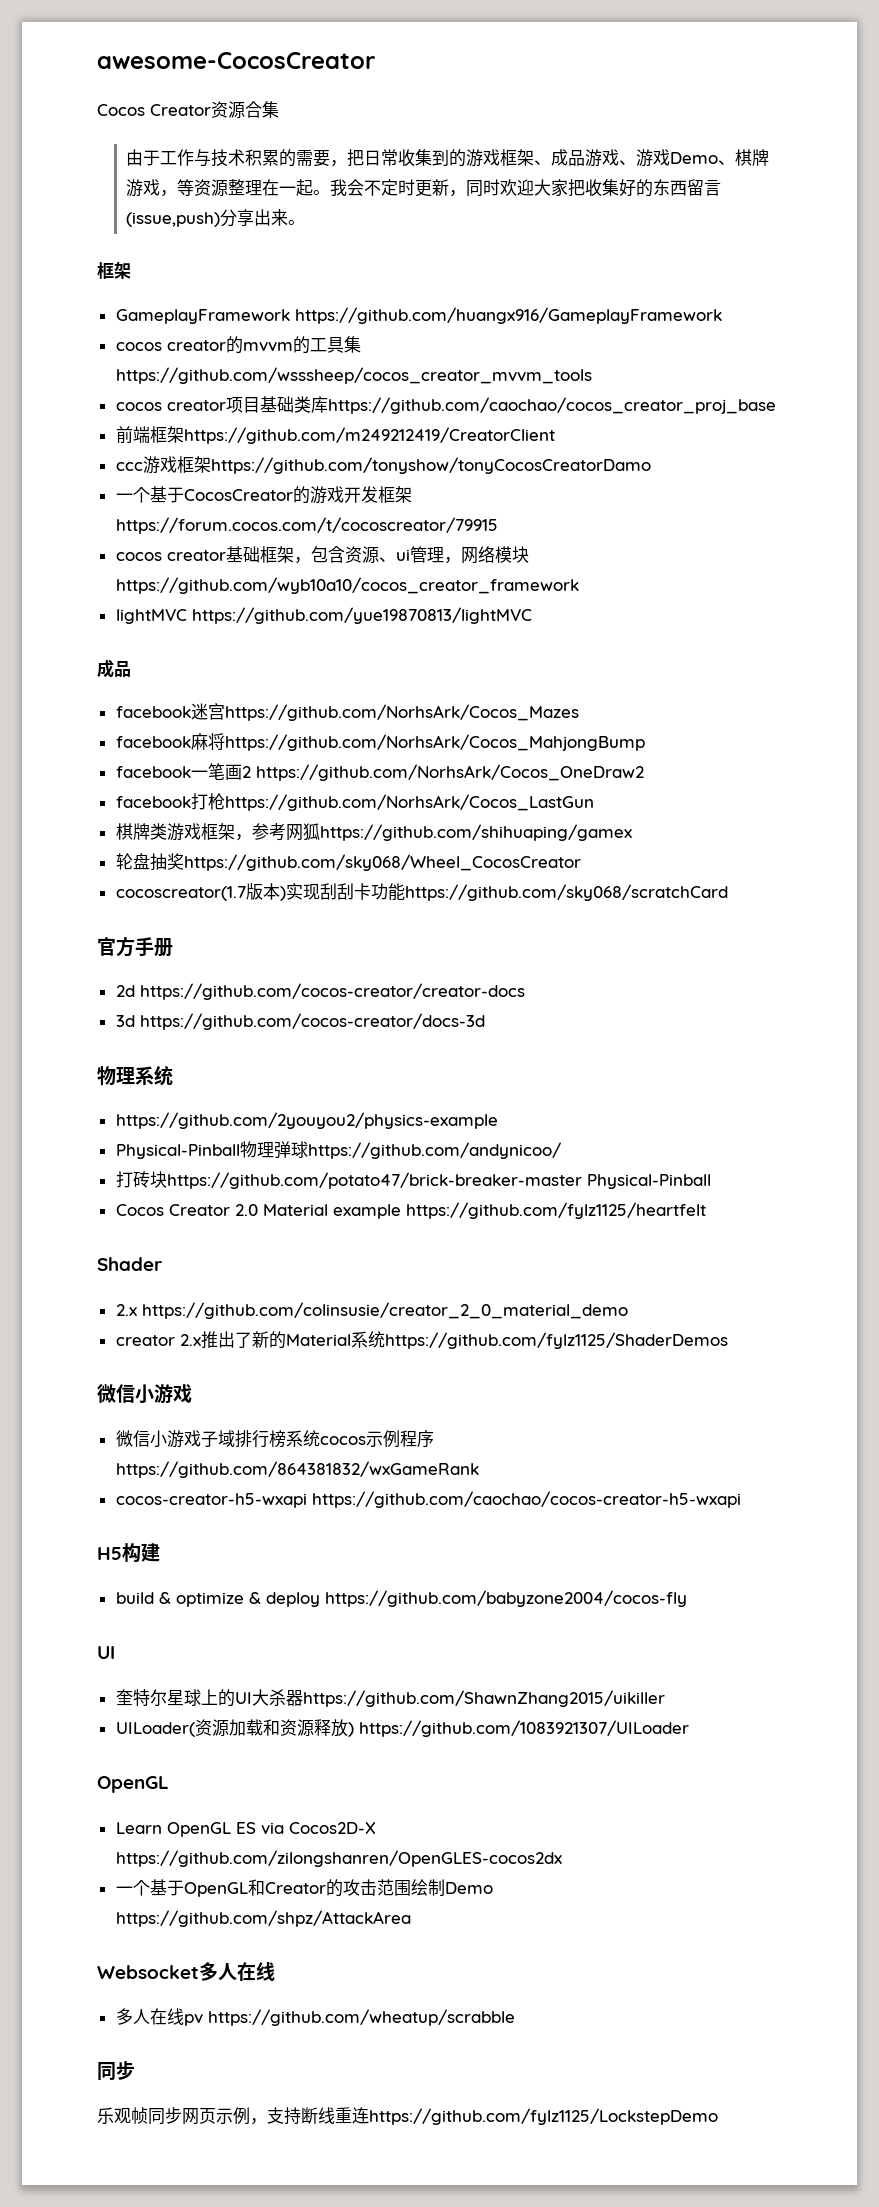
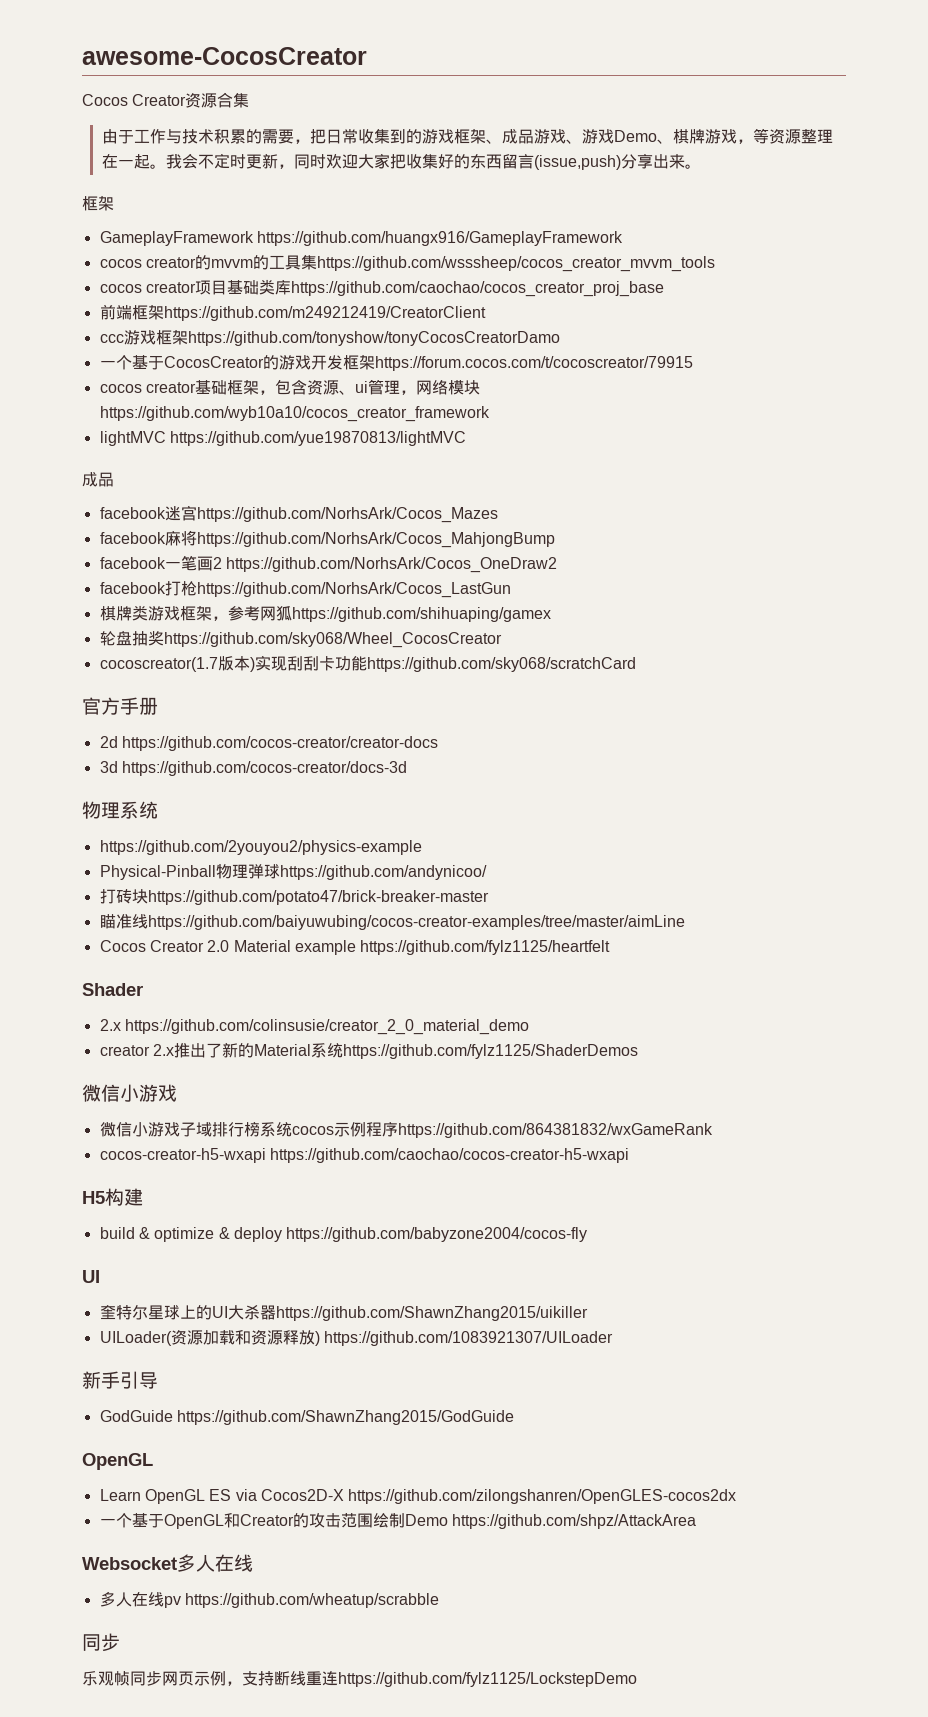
- 打砖块https://github.com/potato47/brick-breaker-master Physical-Pinball
+ 打砖块https://github.com/potato47/brick-breaker-master
+ 瞄准线https://github.com/baiyuwubing/cocos-creator-examples/tree/master/aimLine
+ 新手引导
+ GodGuide https://github.com/ShawnZhang2015/GodGuide

